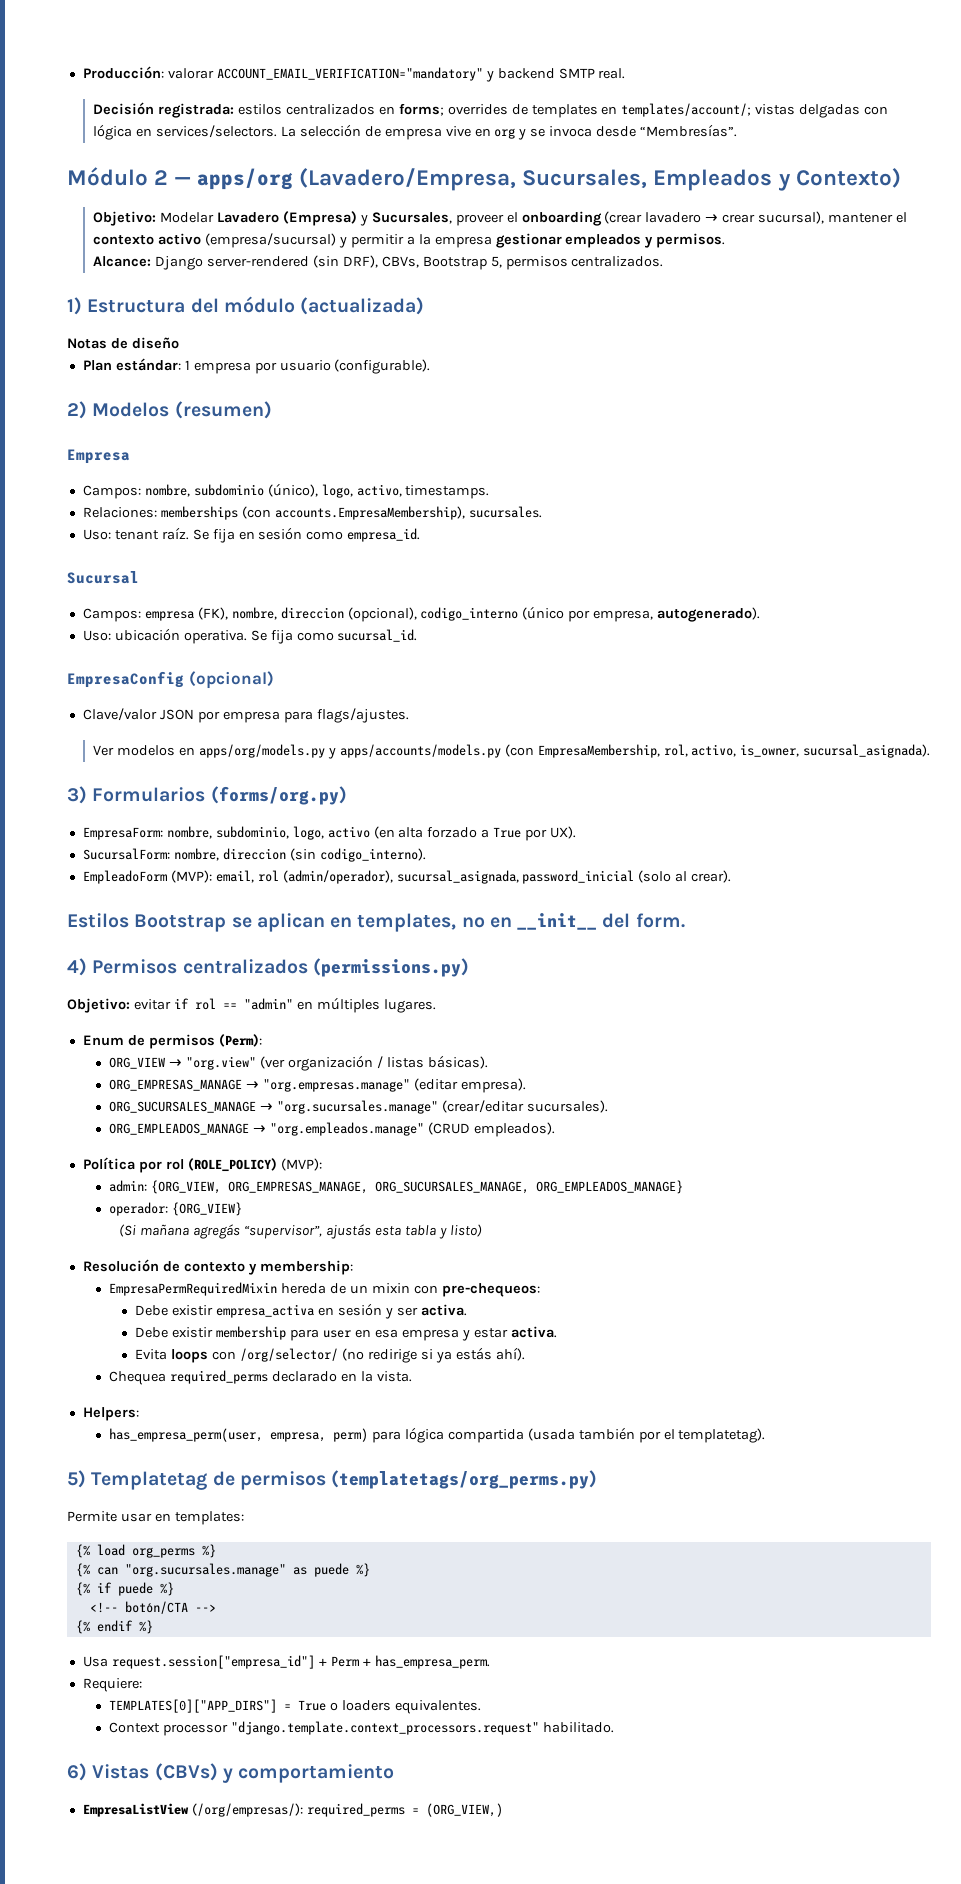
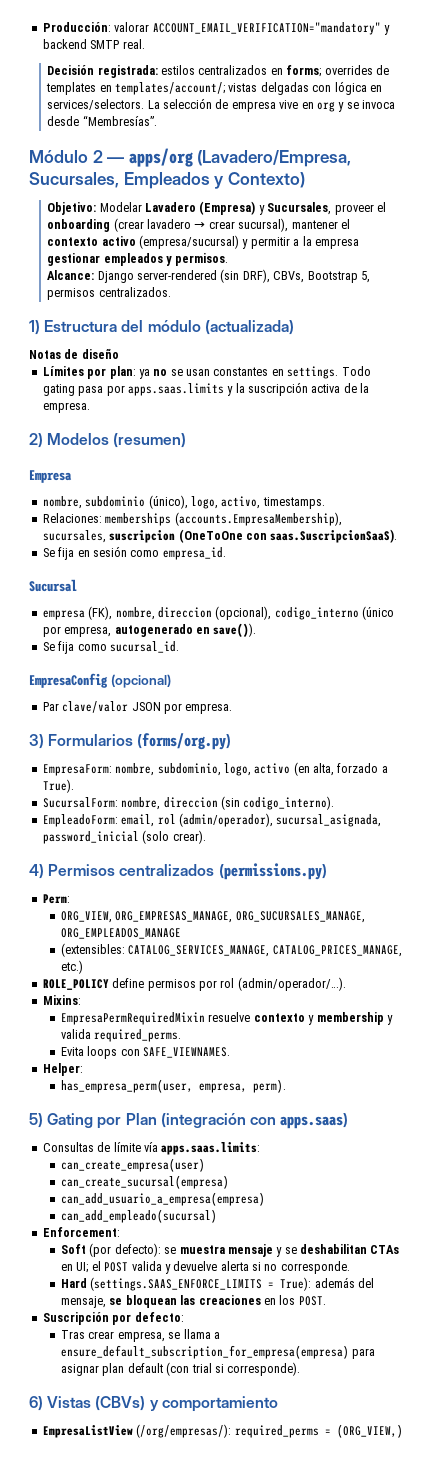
- Plan estándar: 1 empresa por usuario (configurable).
+ Límites por plan: ya no se usan constantes en settings. Todo gating pasa por apps.saas.limits y la suscripción activa de la empresa.
- Campos: nombre, subdominio (único), logo, activo, timestamps.
+ nombre, subdominio (único), logo, activo, timestamps.
- Relaciones: memberships (con accounts.EmpresaMembership), sucursales.
- Uso: tenant raíz. Se fija en sesión como empresa_id.
+ Relaciones: memberships (accounts.EmpresaMembership), sucursales, suscripcion (OneToOne con saas.SuscripcionSaaS).
+ Se fija en sesión como empresa_id.
- Campos: empresa (FK), nombre, direccion (opcional), codigo_interno (único por empresa, autogenerado).
- Uso: ubicación operativa. Se fija como sucursal_id.
+ empresa (FK), nombre, direccion (opcional), codigo_interno (único por empresa, autogenerado en save()).
+ Se fija como sucursal_id.
- Clave/valor JSON por empresa para flags/ajustes.
- Ver modelos en apps/org/models.py y apps/accounts/models.py (con EmpresaMembership, rol, activo, is_owner, sucursal_asignada).
+ Par clave/valor JSON por empresa.
- EmpresaForm: nombre, subdominio, logo, activo (en alta forzado a True por UX).
+ EmpresaForm: nombre, subdominio, logo, activo (en alta, forzado a True).
- EmpleadoForm (MVP): email, rol (admin/operador), sucursal_asignada, password_inicial (solo al crear).
+ EmpleadoForm: email, rol (admin/operador), sucursal_asignada, password_inicial (solo crear).
- Estilos Bootstrap se aplican en templates, no en __init__ del form.
  4) Permisos centralizados (permissions.py)
- Objetivo: evitar if rol == "admin" en múltiples lugares.
- Enum de permisos (Perm):
- ORG_VIEW → "org.view" (ver organización / listas básicas).
- ORG_EMPRESAS_MANAGE → "org.empresas.manage" (editar empresa).
- ORG_SUCURSALES_MANAGE → "org.sucursales.manage" (crear/editar sucursales).
- ORG_EMPLEADOS_MANAGE → "org.empleados.manage" (CRUD empleados).
- Política por rol (ROLE_POLICY) (MVP):
- admin: {ORG_VIEW, ORG_EMPRESAS_MANAGE, ORG_SUCURSALES_MANAGE, ORG_EMPLEADOS_MANAGE}
- operador: {ORG_VIEW}
- (Si mañana agregás “supervisor”, ajustás esta tabla y listo)
- Resolución de contexto y membership:
- EmpresaPermRequiredMixin hereda de un mixin con pre-chequeos:
- Debe existir empresa_activa en sesión y ser activa.
- Debe existir membership para user en esa empresa y estar activa.
- Evita loops con /org/selector/ (no redirige si ya estás ahí).
- Chequea required_perms declarado en la vista.
- Helpers:
- has_empresa_perm(user, empresa, perm) para lógica compartida (usada también por el templatetag).
- 5) Templatetag de permisos (templatetags/org_perms.py)
- Permite usar en templates:
- {% load org_perms %}
- {% can "org.sucursales.manage" as puede %}
- {% if puede %}
- <!-- botón/CTA -->
- {% endif %}
- Usa request.session["empresa_id"] + Perm + has_empresa_perm.
- Requiere:
- TEMPLATES[0]["APP_DIRS"] = True o loaders equivalentes.
- Context processor "django.template.context_processors.request" habilitado.
+ Perm:
+ ORG_VIEW, ORG_EMPRESAS_MANAGE, ORG_SUCURSALES_MANAGE, ORG_EMPLEADOS_MANAGE
+ (extensibles: CATALOG_SERVICES_MANAGE, CATALOG_PRICES_MANAGE, etc.)
+ ROLE_POLICY define permisos por rol (admin/operador/…).
+ Mixins:
+ EmpresaPermRequiredMixin resuelve contexto y membership y valida required_perms.
+ Evita loops con SAFE_VIEWNAMES.
+ Helper:
+ has_empresa_perm(user, empresa, perm).
+ 5) Gating por Plan (integración con apps.saas)
+ Consultas de límite vía apps.saas.limits:
+ can_create_empresa(user)
+ can_create_sucursal(empresa)
+ can_add_usuario_a_empresa(empresa)
+ can_add_empleado(sucursal)
+ Enforcement:
+ Soft (por defecto): se muestra mensaje y se deshabilitan CTAs en UI; el POST valida y devuelve alerta si no corresponde.
+ Hard (settings.SAAS_ENFORCE_LIMITS = True): además del mensaje, se bloquean las creaciones en los POST.
+ Suscripción por defecto:
+ Tras crear empresa, se llama a ensure_default_subscription_for_empresa(empresa) para asignar plan default (con trial si corresponde).

